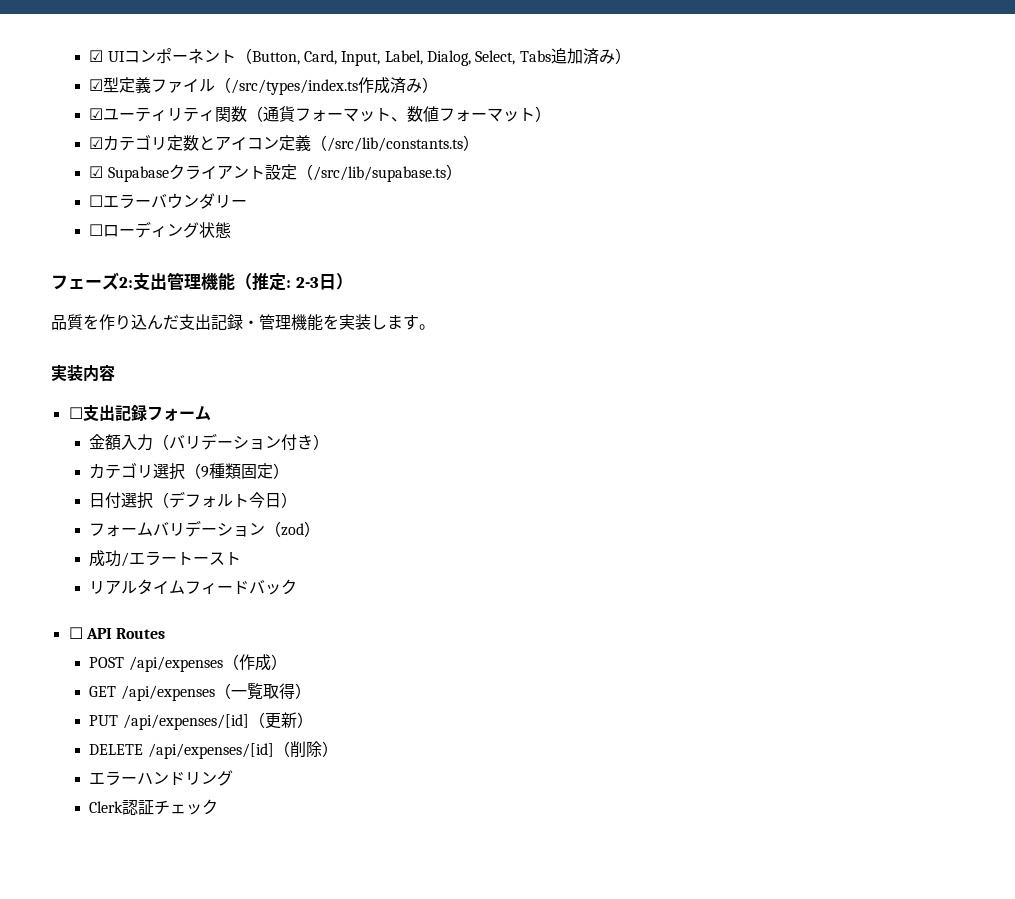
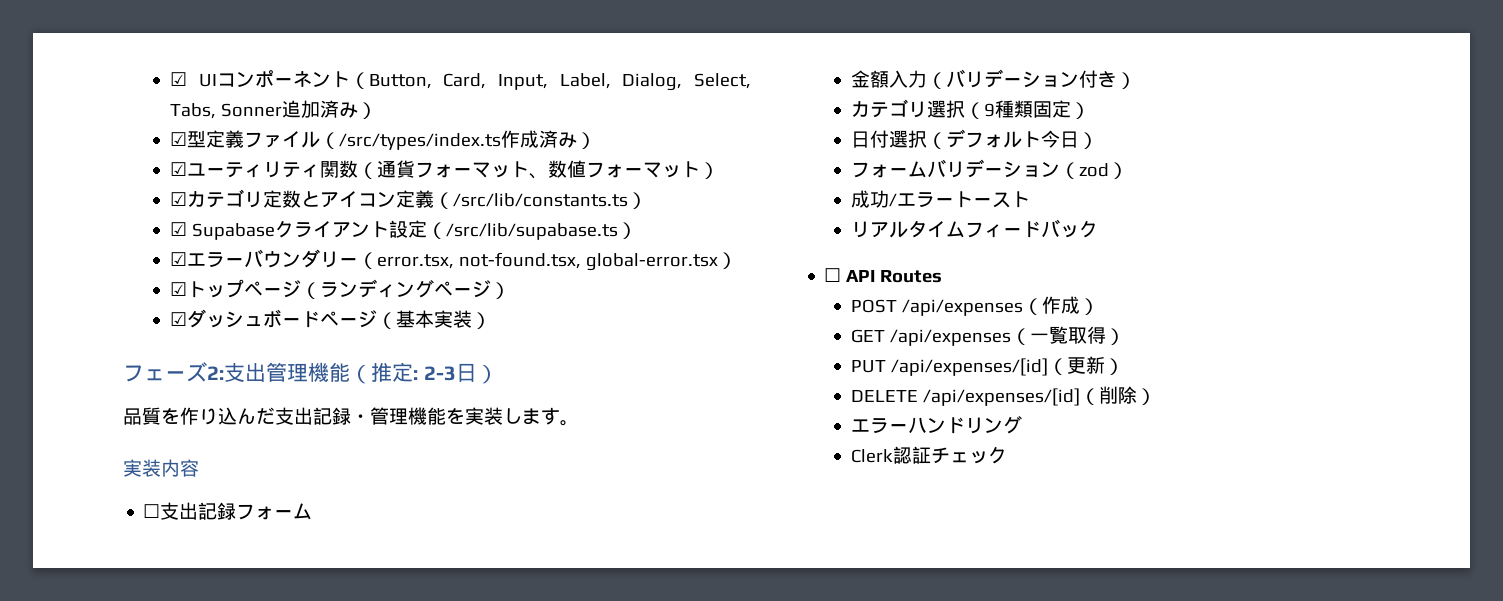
- ☑ UIコンポーネント（Button, Card, Input, Label, Dialog, Select, Tabs追加済み）
+ ☑ UIコンポーネント（Button, Card, Input, Label, Dialog, Select, Tabs, Sonner追加済み）
- ☐エラーバウンダリー
- ☐ローディング状態
+ ☑エラーバウンダリー（error.tsx, not-found.tsx, global-error.tsx）
+ ☑トップページ（ランディングページ）
+ ☑ダッシュボードページ（基本実装）

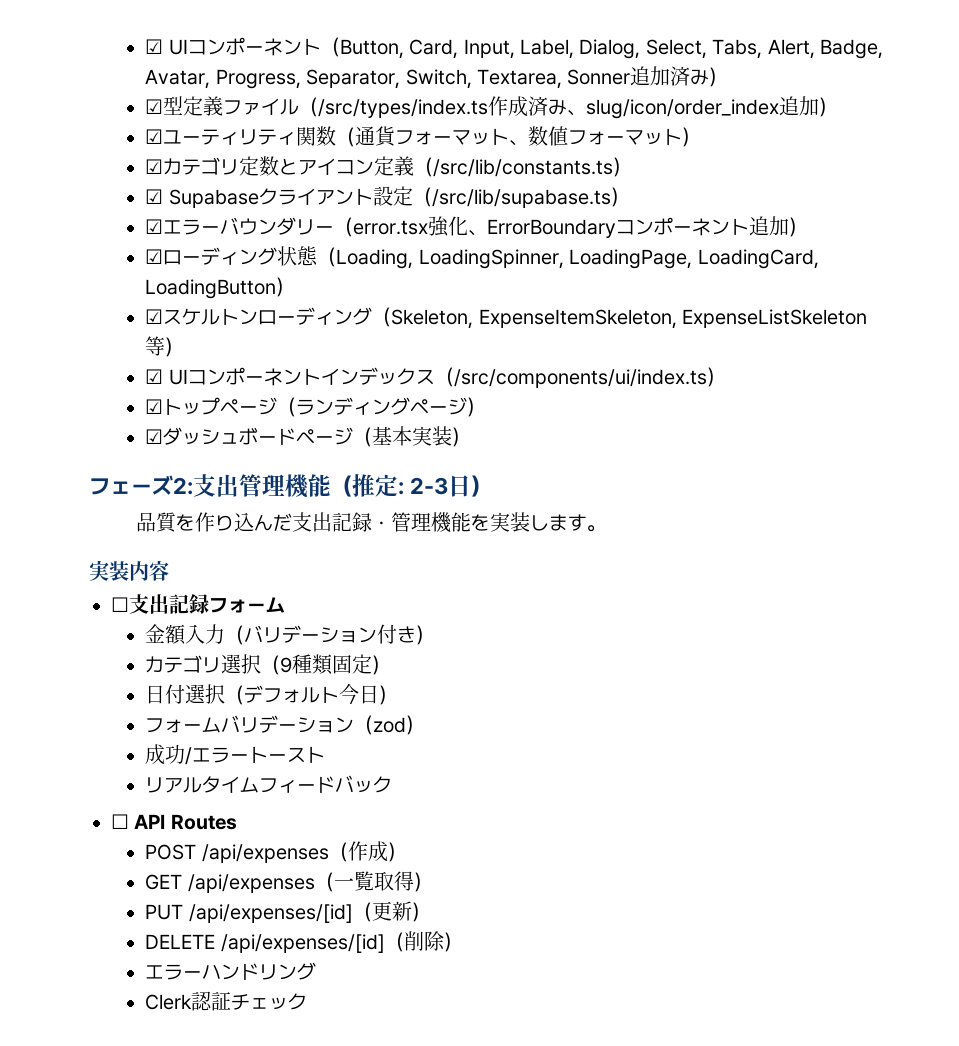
- ☑ UIコンポーネント（Button, Card, Input, Label, Dialog, Select, Tabs, Sonner追加済み）
+ ☑ UIコンポーネント（Button, Card, Input, Label, Dialog, Select, Tabs, Alert, Badge, Avatar, Progress, Separator, Switch, Textarea, Sonner追加済み）
- ☑型定義ファイル（/src/types/index.ts作成済み）
+ ☑型定義ファイル（/src/types/index.ts作成済み、slug/icon/order_index追加）
- ☑エラーバウンダリー（error.tsx, not-found.tsx, global-error.tsx）
+ ☑エラーバウンダリー（error.tsx強化、ErrorBoundaryコンポーネント追加）
+ ☑ローディング状態（Loading, LoadingSpinner, LoadingPage, LoadingCard, LoadingButton）
+ ☑スケルトンローディング（Skeleton, ExpenseItemSkeleton, ExpenseListSkeleton等）
+ ☑ UIコンポーネントインデックス（/src/components/ui/index.ts）

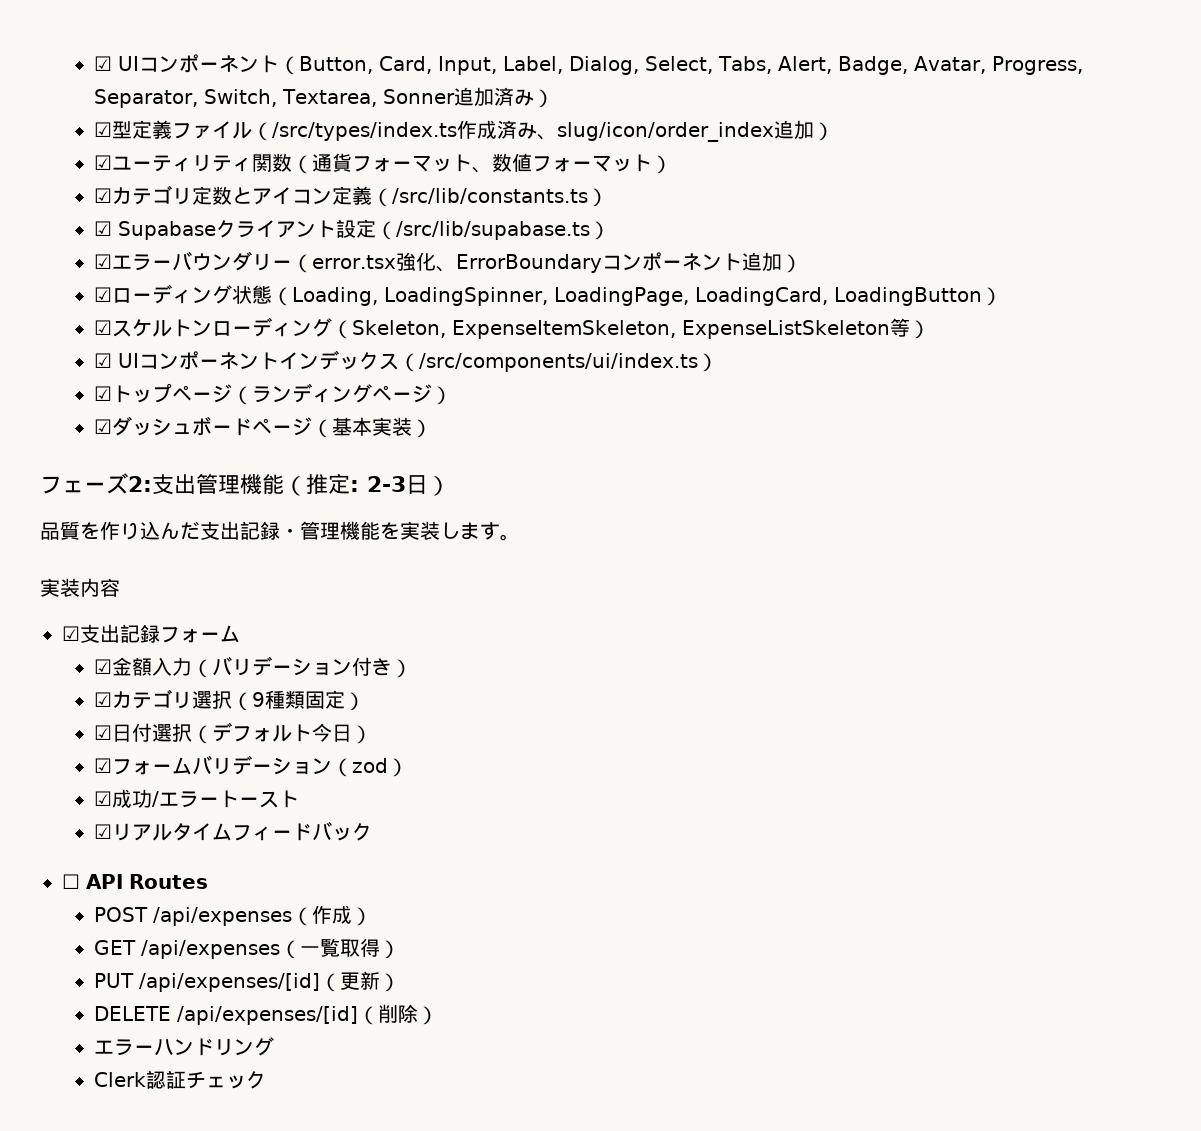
- ☐支出記録フォーム
+ ☑支出記録フォーム
- 金額入力（バリデーション付き）
+ ☑金額入力（バリデーション付き）
- カテゴリ選択（9種類固定）
+ ☑カテゴリ選択（9種類固定）
- 日付選択（デフォルト今日）
+ ☑日付選択（デフォルト今日）
- フォームバリデーション（zod）
+ ☑フォームバリデーション（zod）
- 成功/エラートースト
+ ☑成功/エラートースト
- リアルタイムフィードバック
+ ☑リアルタイムフィードバック

